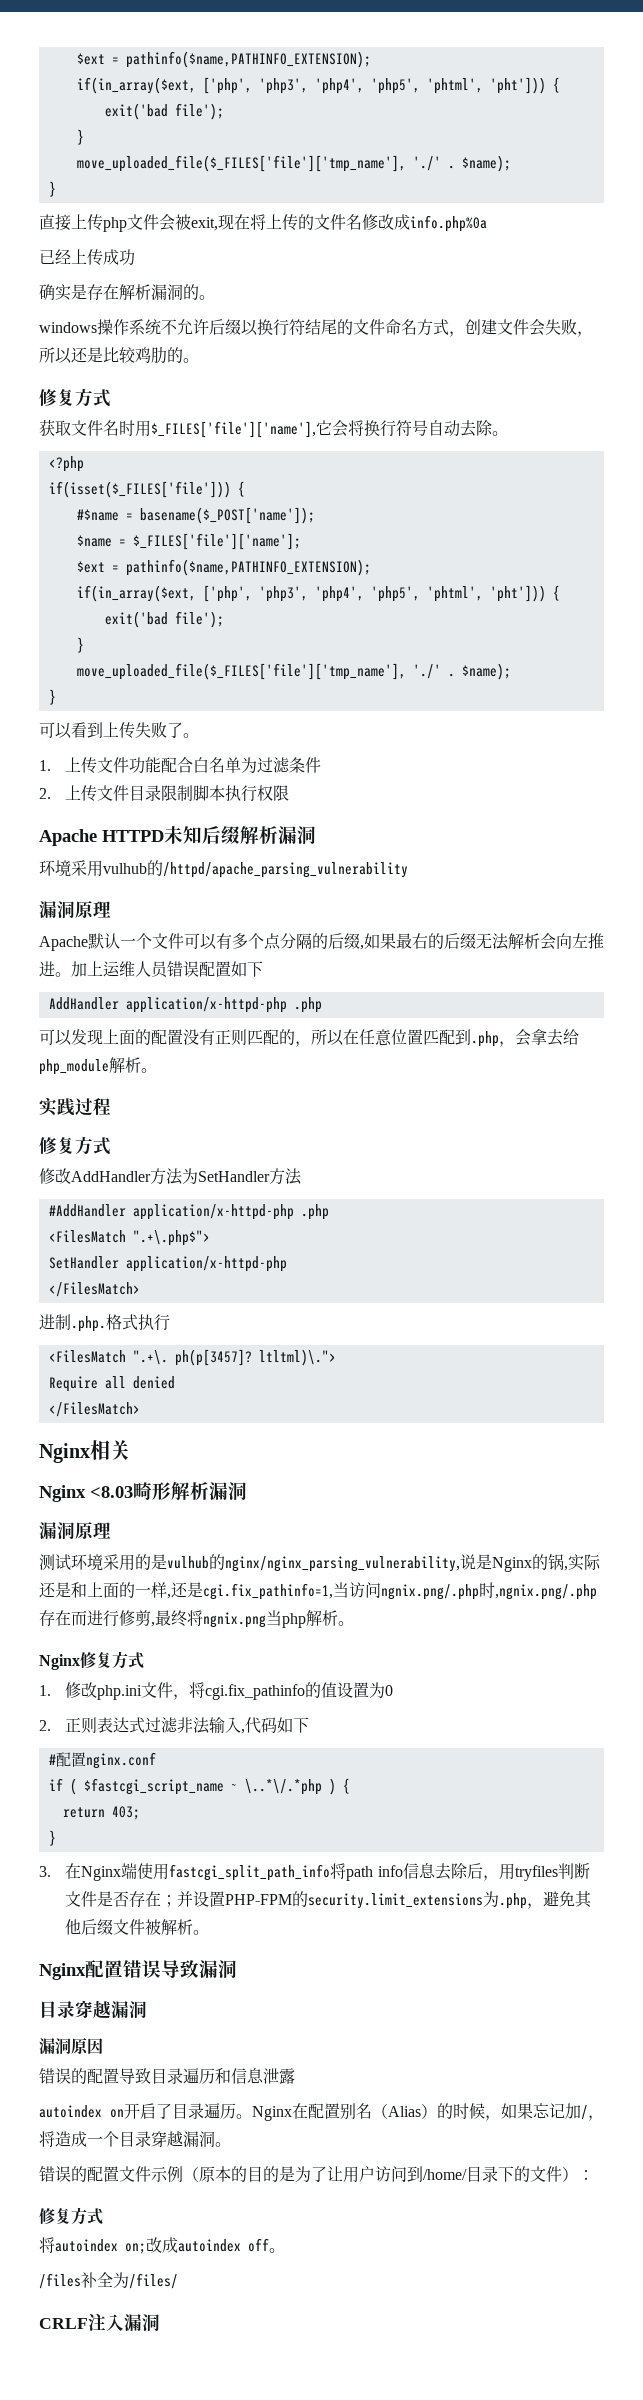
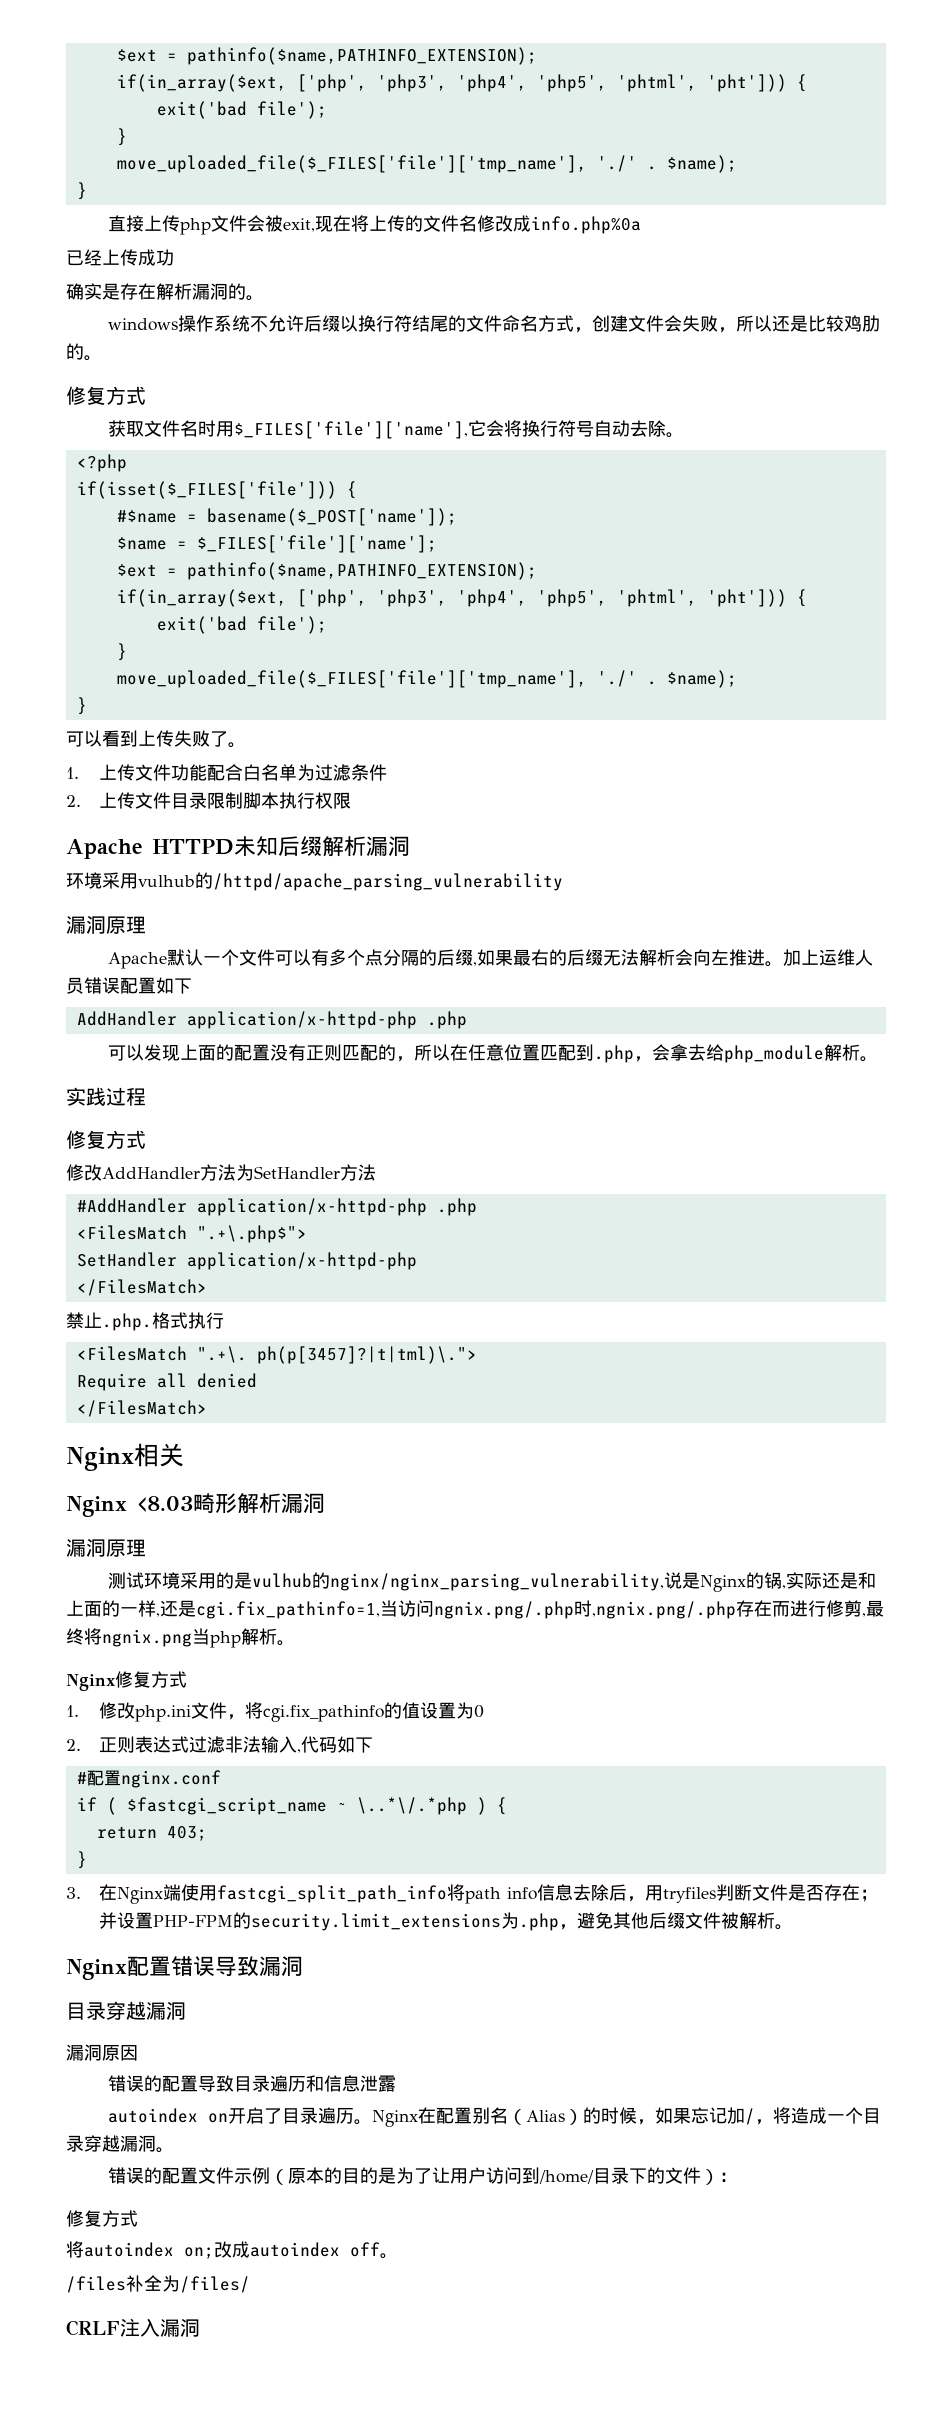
- 进制.php.格式执行
+ 禁止.php.格式执行
- <FilesMatch ".+\. ph(p[3457]? ltltml)\.">
+ <FilesMatch ".+\. ph(p[3457]?|t|tml)\.">

